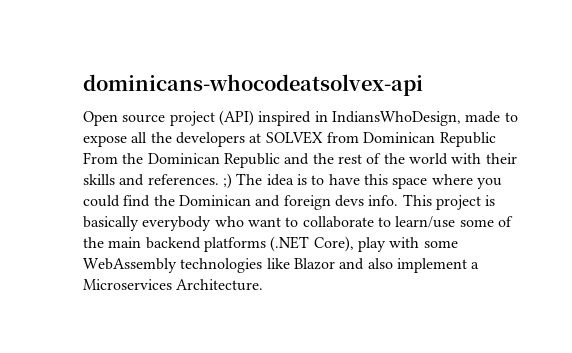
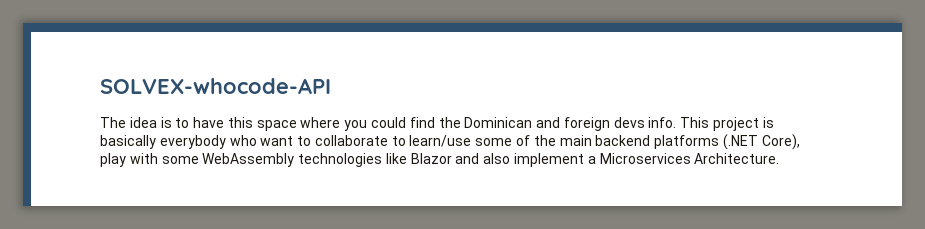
- dominicans-whocodeatsolvex-api
- Open source project (API) inspired in IndiansWhoDesign, made to expose all the developers at SOLVEX from Dominican Republic From the Dominican Republic and the rest of the world with their skills and references. ;) The idea is to have this space where you could find the Dominican and foreign devs info.
+ SOLVEX-whocode-API
+ The idea is to have this space where you could find the Dominican and foreign devs info.

